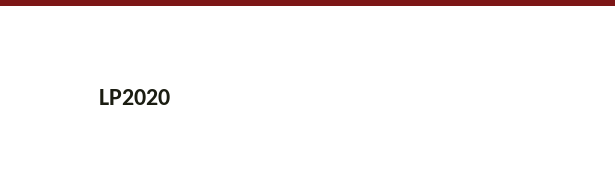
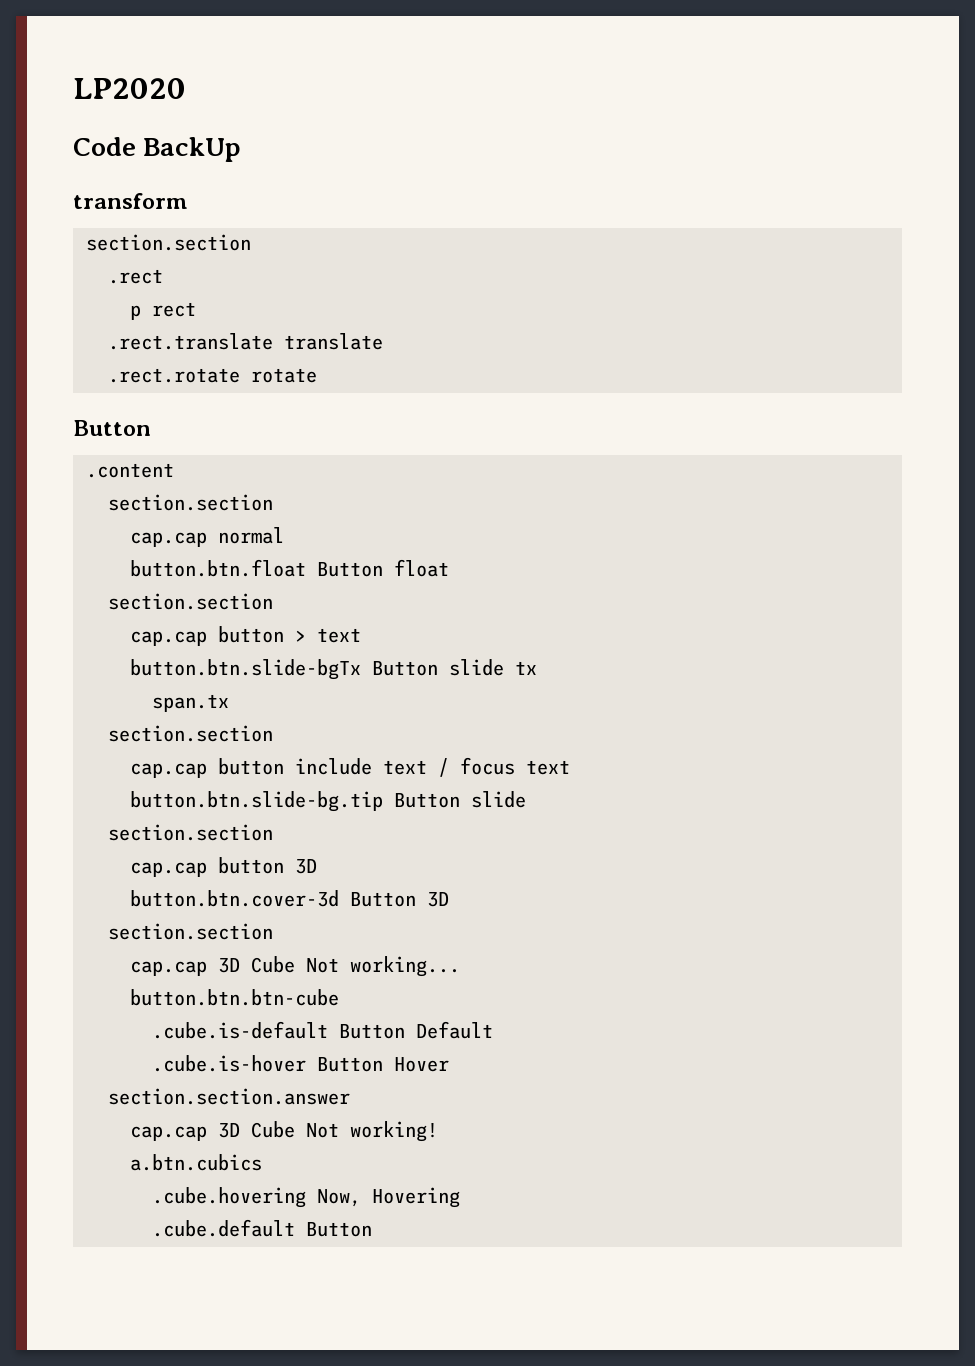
+ Code BackUp
+ transform
+ section.section
+ .rect
+ p rect
+ .rect.translate translate
+ .rect.rotate rotate
+ Button
+ .content
+ section.section
+ cap.cap normal
+ button.btn.float Button float
+ section.section
+ cap.cap button > text
+ button.btn.slide-bgTx Button slide tx
+ span.tx
+ section.section
+ cap.cap button include text / focus text
+ button.btn.slide-bg.tip Button slide
+ section.section
+ cap.cap button 3D
+ button.btn.cover-3d Button 3D
+ section.section
+ cap.cap 3D Cube Not working...
+ button.btn.btn-cube
+ .cube.is-default Button Default
+ .cube.is-hover Button Hover
+ section.section.answer
+ cap.cap 3D Cube Not working!
+ a.btn.cubics
+ .cube.hovering Now, Hovering
+ .cube.default Button

